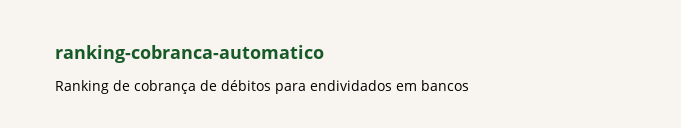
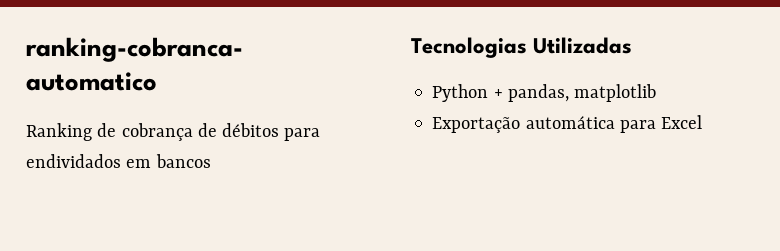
+ Tecnologias Utilizadas
+ Python + pandas, matplotlib
+ Exportação automática para Excel

